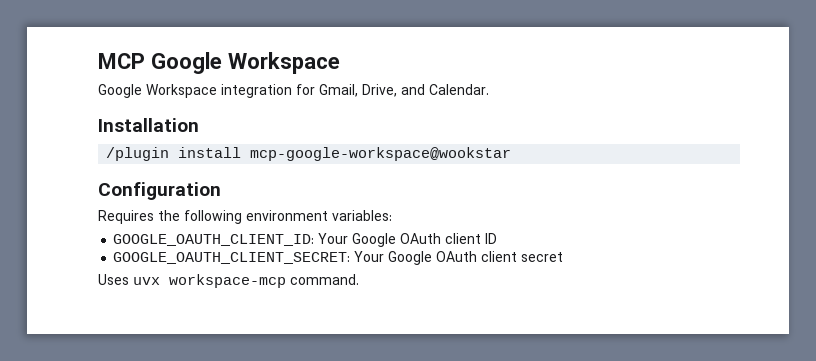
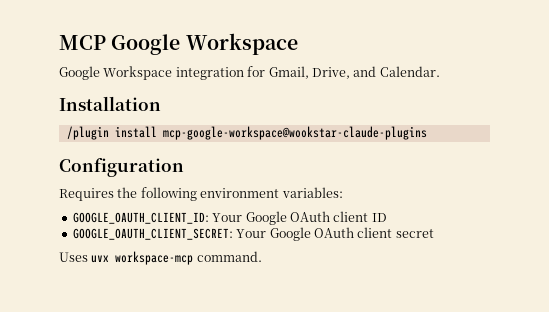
- /plugin install mcp-google-workspace@wookstar
+ /plugin install mcp-google-workspace@wookstar-claude-plugins

